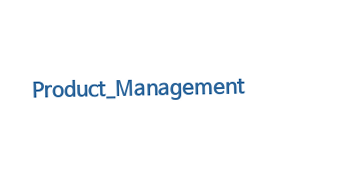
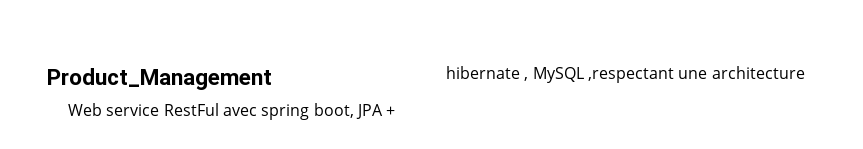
+ Web service RestFul avec spring boot, JPA + hibernate , MySQL ,respectant une architecture

